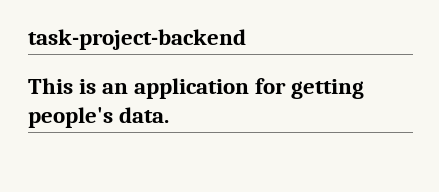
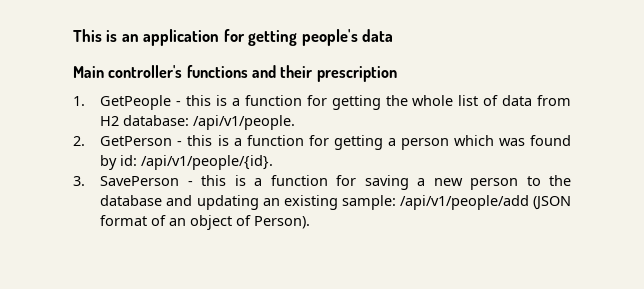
- task-project-backend
- This is an application for getting people's data.
+ This is an application for getting people's data
+ Main controller's functions and their prescription
+ 1. GetPeople - this is a function for getting the whole list of data from H2 database: /api/v1/people.
+ 2. GetPerson - this is a function for getting a person which was found by id: /api/v1/people/{id}.
+ 3. SavePerson - this is a function for saving a new person to the database and updating an existing sample: /api/v1/people/add (JSON format of an object of Person).

